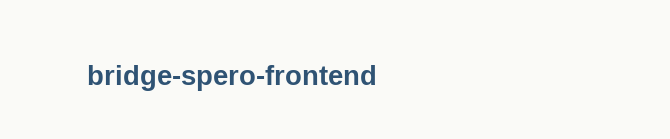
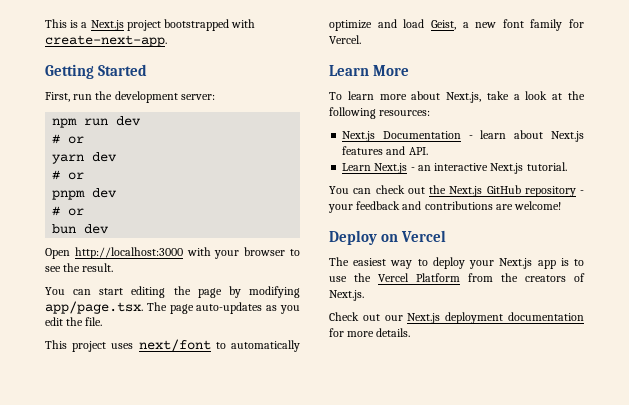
- bridge-spero-frontend
+ This is a Next.js project bootstrapped with create-next-app.
+ Getting Started
+ First, run the development server:
+ npm run dev
+ # or
+ yarn dev
+ # or
+ pnpm dev
+ # or
+ bun dev
+ Open http://localhost:3000 with your browser to see the result.
+ You can start editing the page by modifying app/page.tsx. The page auto-updates as you edit the file.
+ This project uses next/font to automatically optimize and load Geist, a new font family for Vercel.
+ Learn More
+ To learn more about Next.js, take a look at the following resources:
+ Next.js Documentation - learn about Next.js features and API.
+ Learn Next.js - an interactive Next.js tutorial.
+ You can check out the Next.js GitHub repository - your feedback and contributions are welcome!
+ Deploy on Vercel
+ The easiest way to deploy your Next.js app is to use the Vercel Platform from the creators of Next.js.
+ Check out our Next.js deployment documentation for more details.

